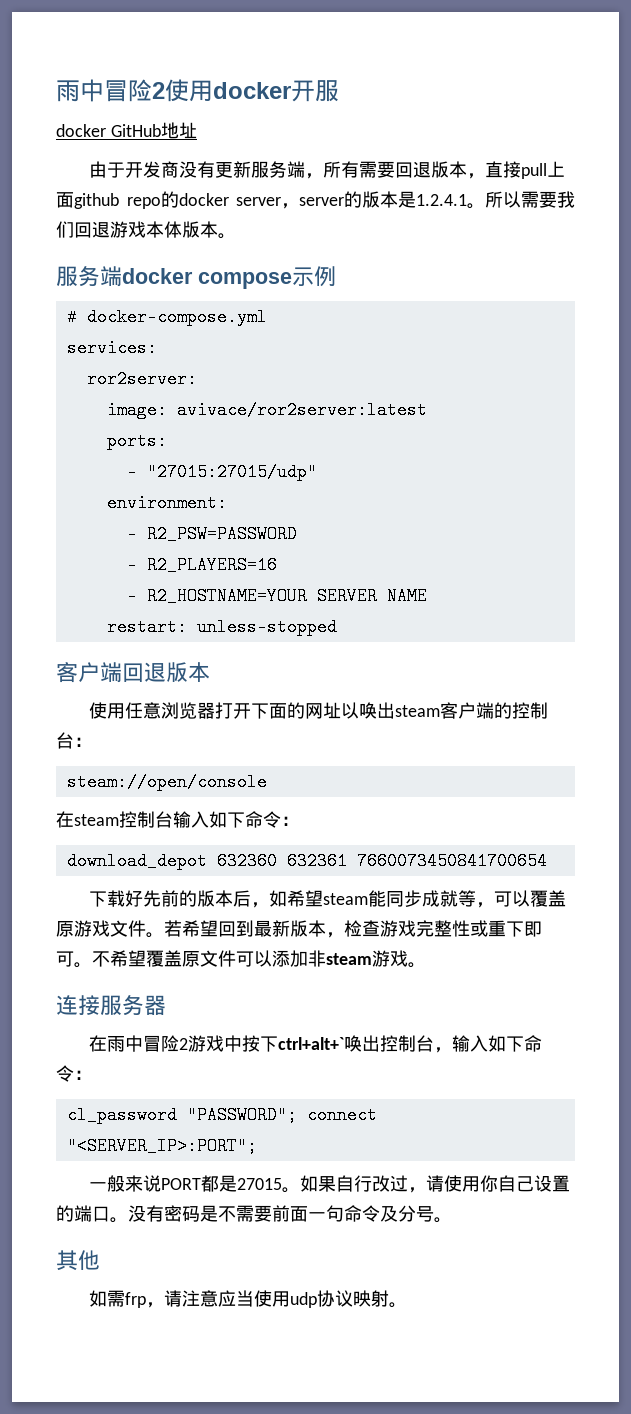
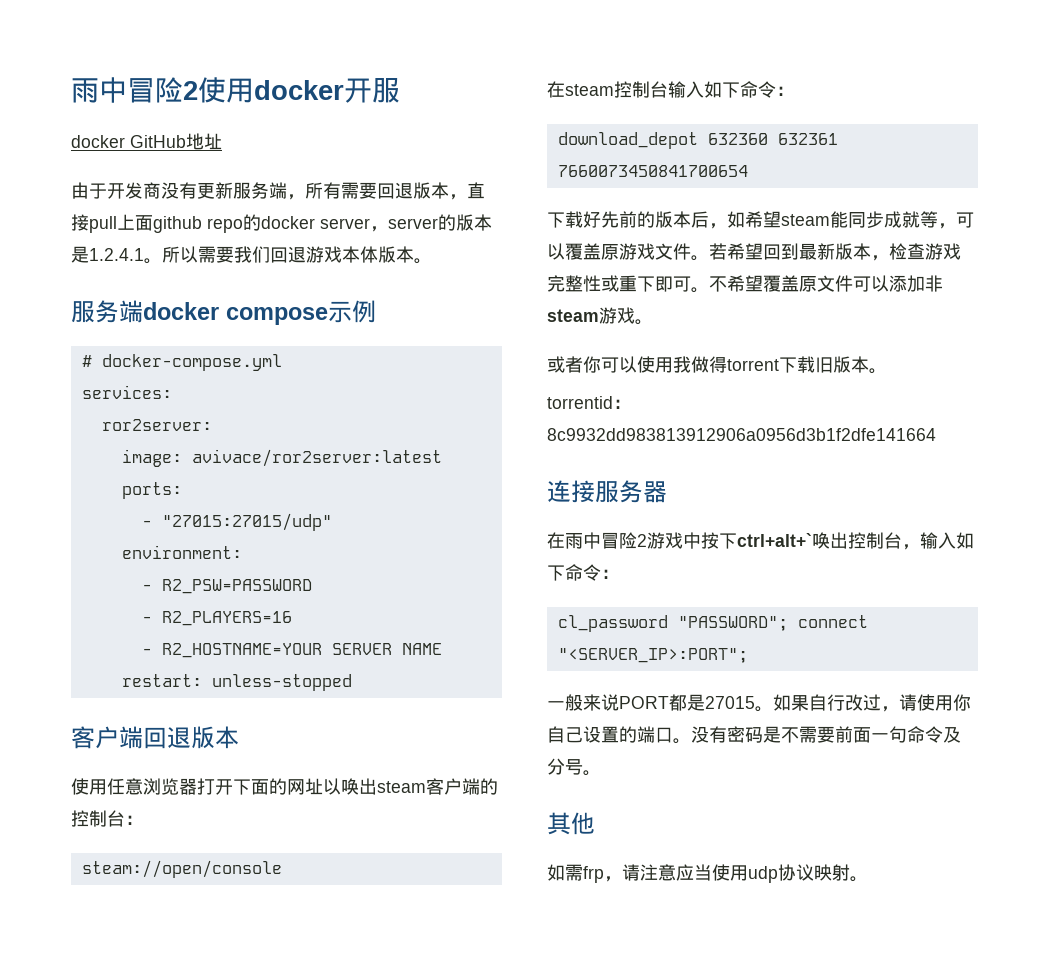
+ 或者你可以使用我做得torrent下载旧版本。
+ torrentid：8c9932dd983813912906a0956d3b1f2dfe141664

